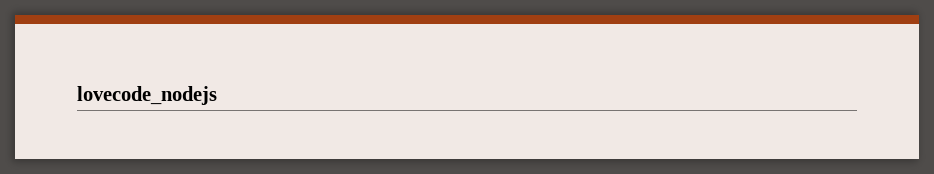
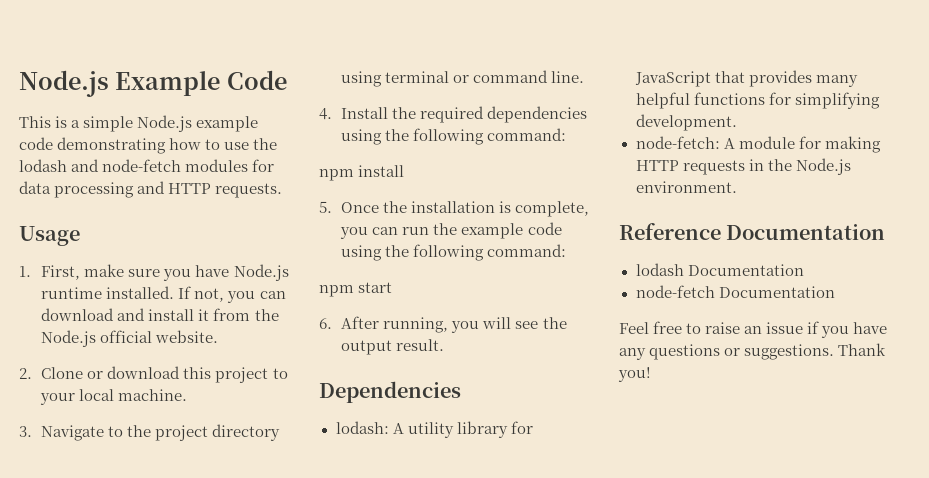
- lovecode_nodejs
+ Node.js Example Code
+ This is a simple Node.js example code demonstrating how to use the lodash and node-fetch modules for data processing and HTTP requests.
+ Usage
+ 1. First, make sure you have Node.js runtime installed. If not, you can download and install it from the Node.js official website.
+ 2. Clone or download this project to your local machine.
+ 3. Navigate to the project directory using terminal or command line.
+ 4. Install the required dependencies using the following command:
+ npm install
+ 5. Once the installation is complete, you can run the example code using the following command:
+ npm start
+ 6. After running, you will see the output result.
+ Dependencies
+ lodash: A utility library for JavaScript that provides many helpful functions for simplifying development.
+ node-fetch: A module for making HTTP requests in the Node.js environment.
+ Reference Documentation
+ lodash Documentation
+ node-fetch Documentation
+ Feel free to raise an issue if you have any questions or suggestions. Thank you!

